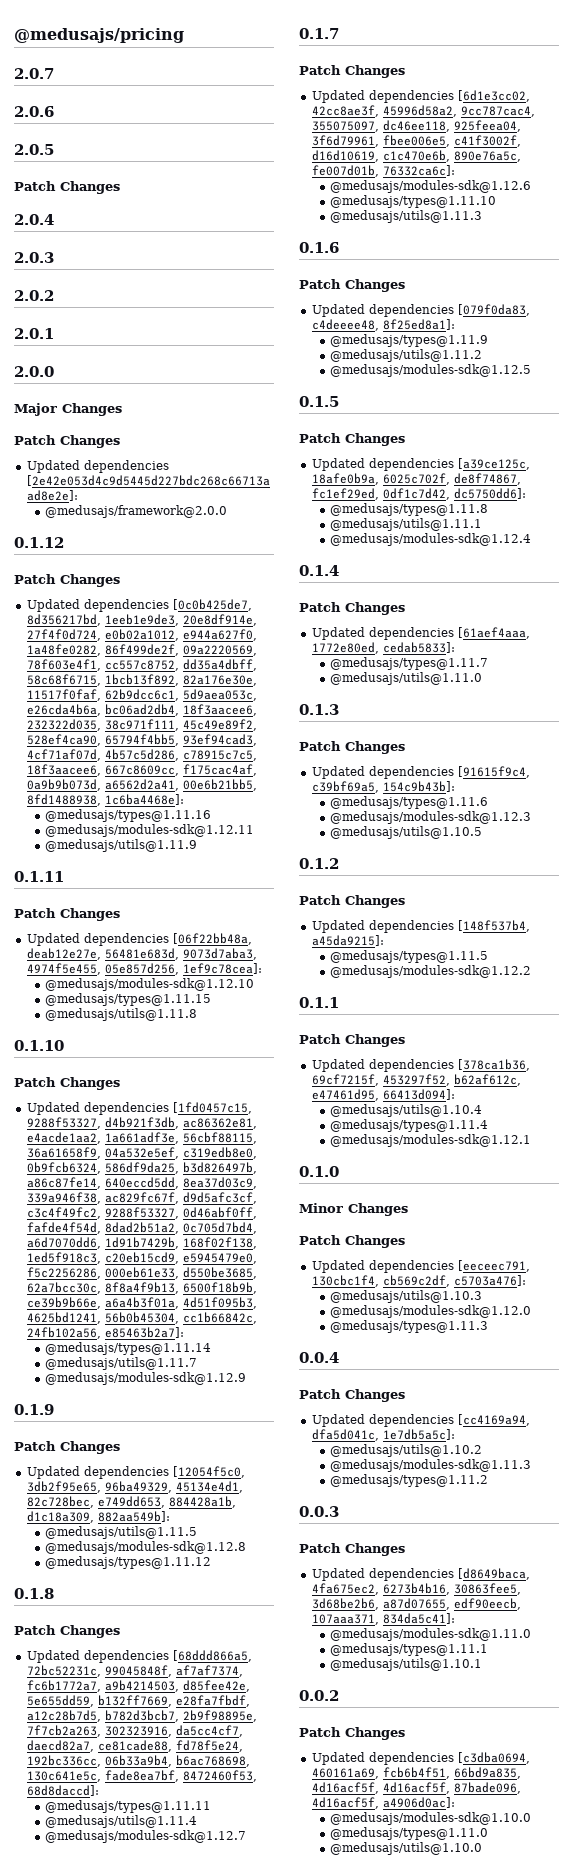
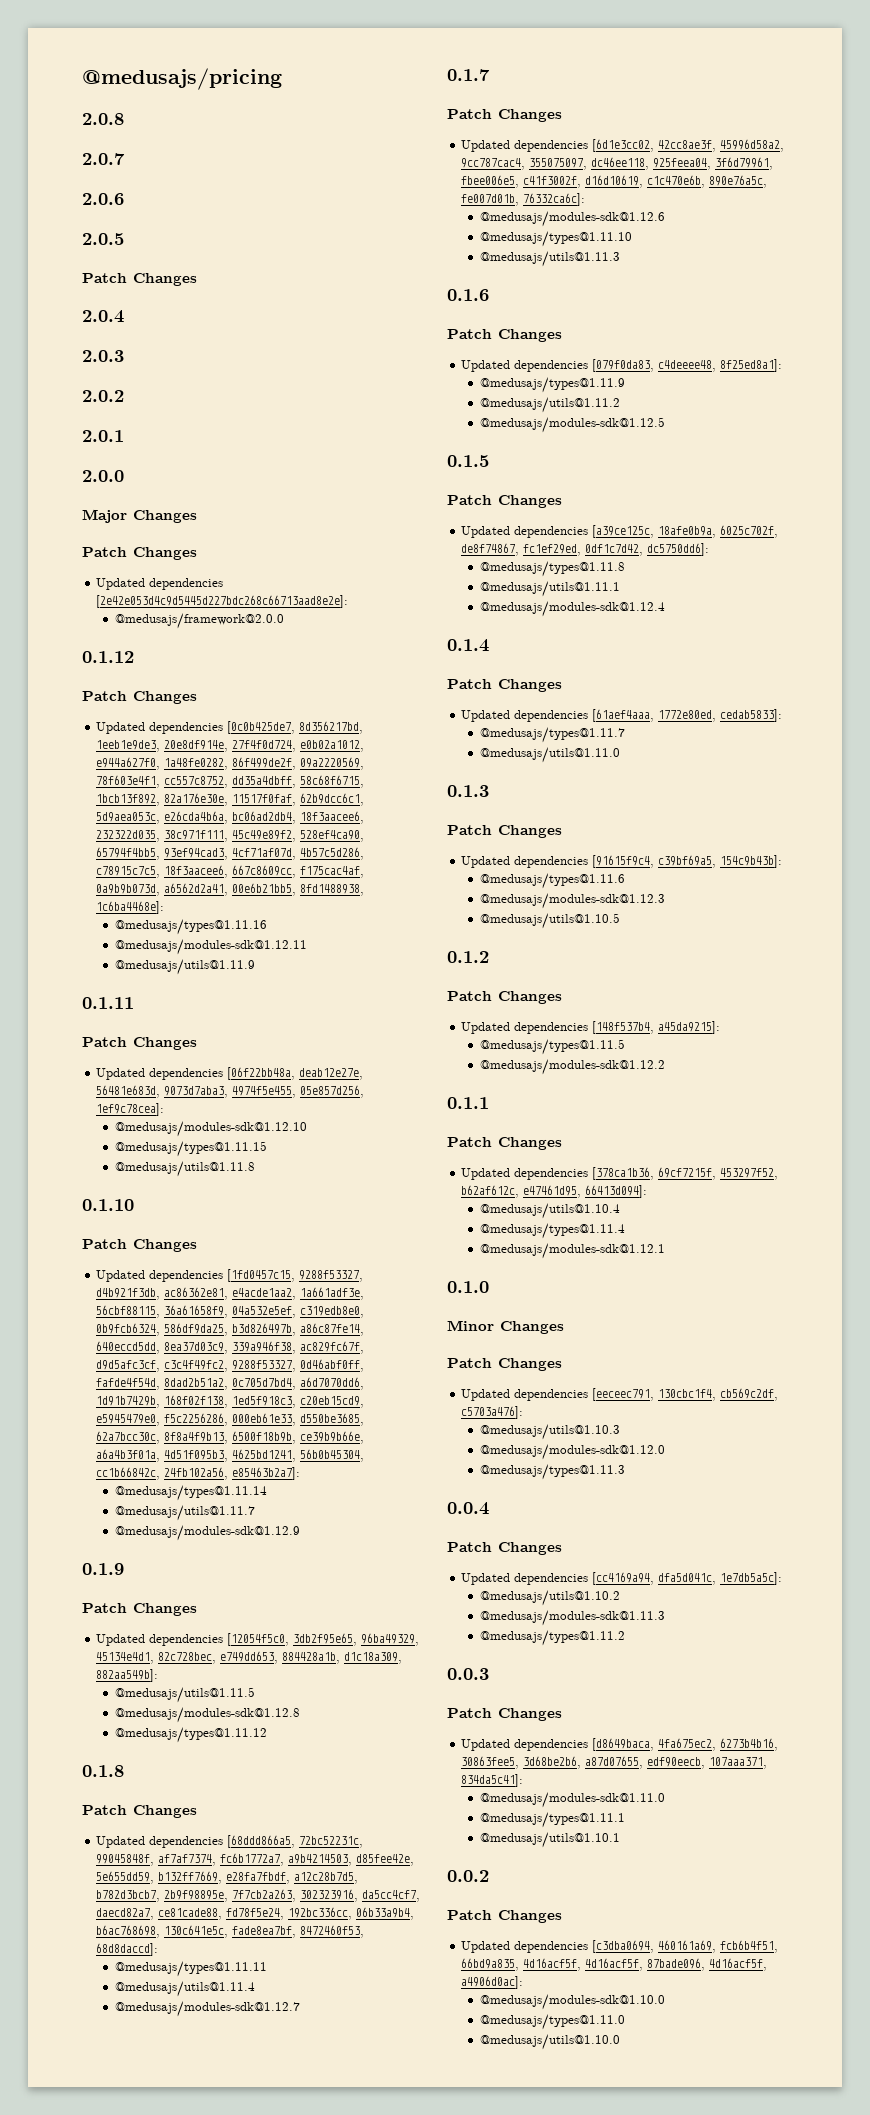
+ 2.0.8

